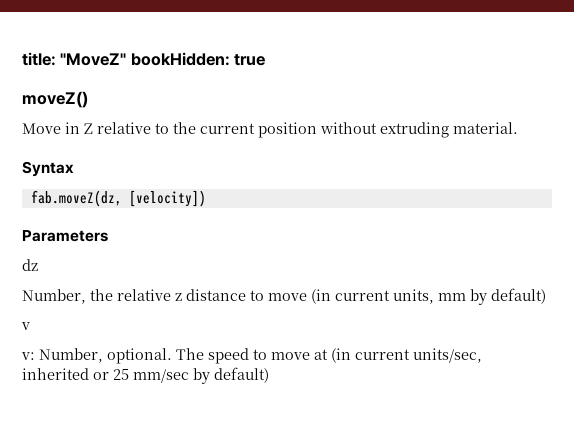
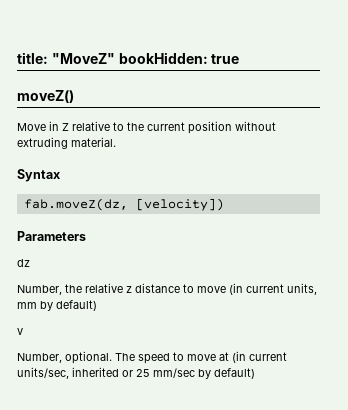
- v: Number, optional.
+ Number, optional.

